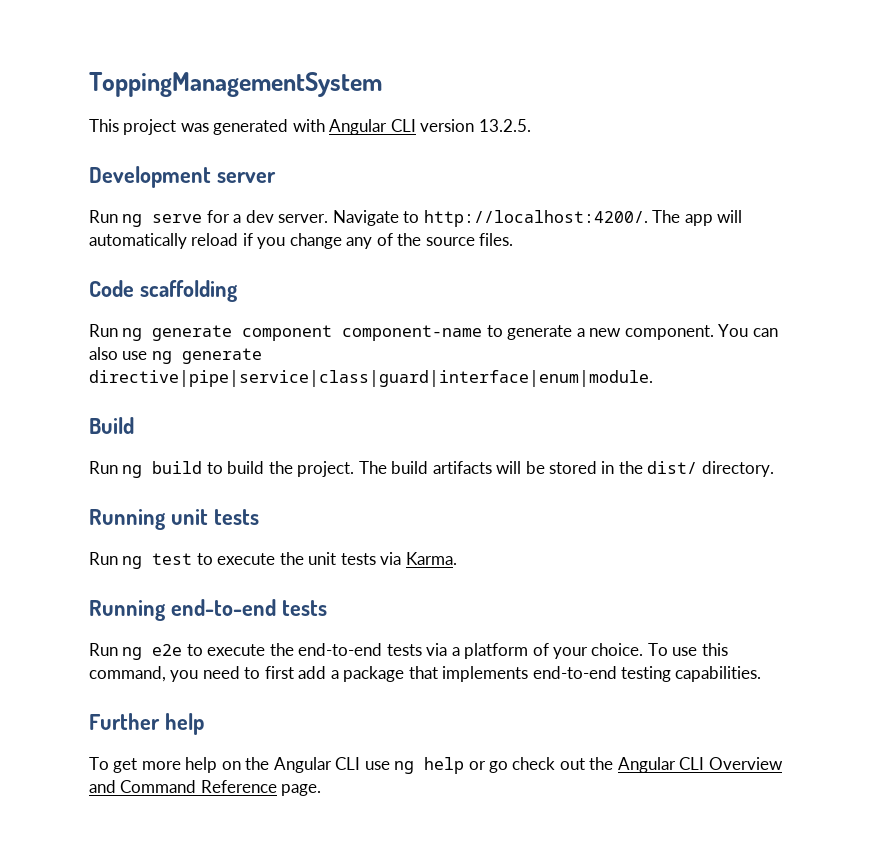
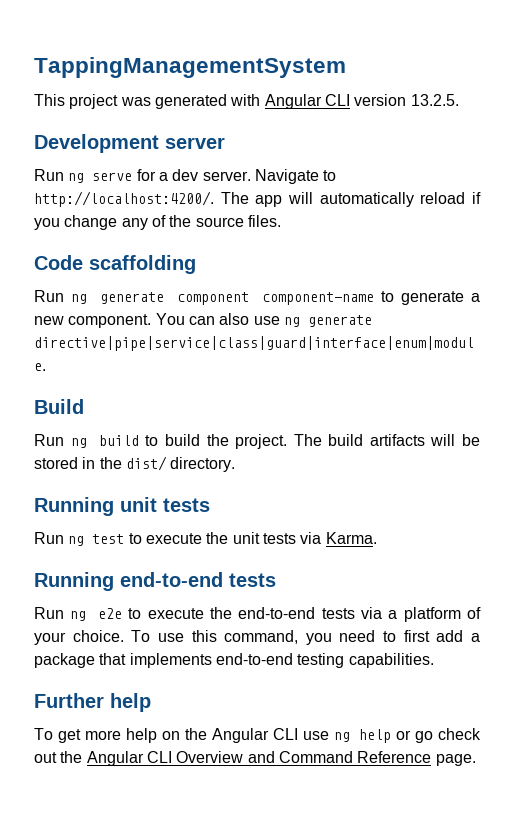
- ToppingManagementSystem
+ TappingManagementSystem

